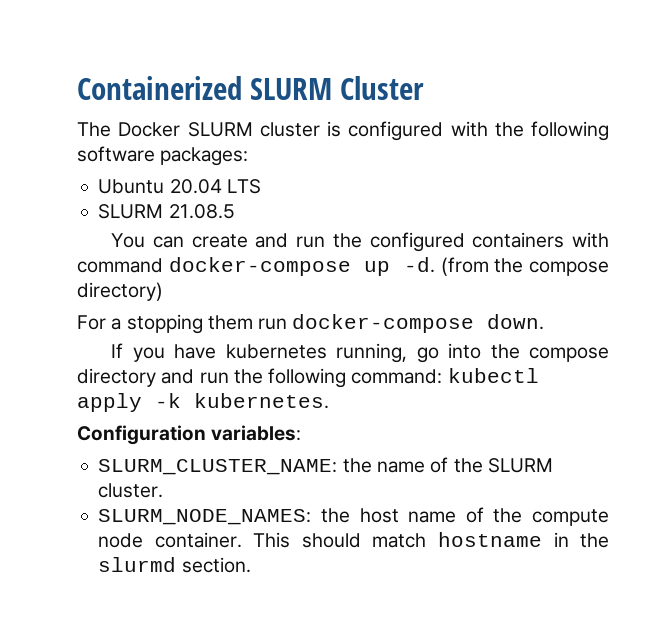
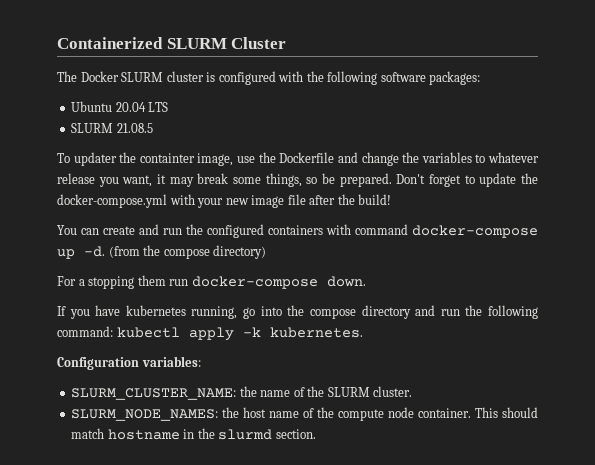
+ To updater the containter image, use the Dockerfile and change the variables to whatever release you want, it may break some things, so be prepared. Don't forget to update the docker-compose.yml with your new image file after the build!

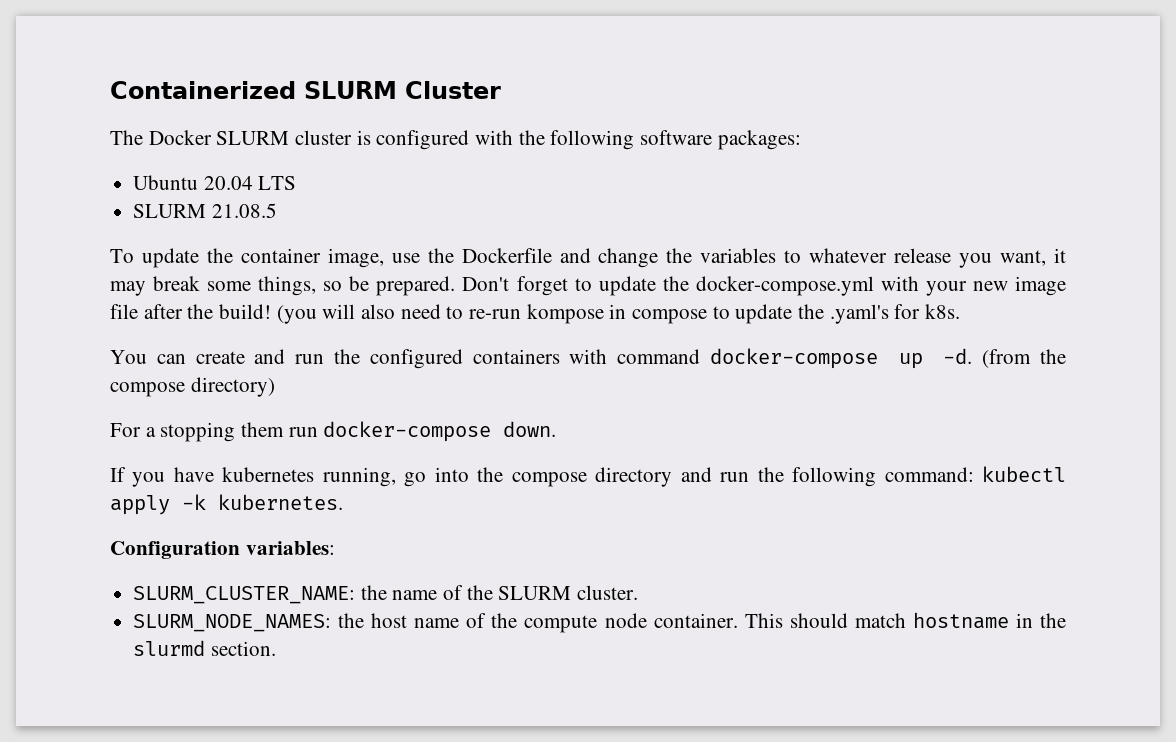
- To updater the containter image, use the Dockerfile and change the variables to whatever release you want, it may break some things, so be prepared.
+ To update the container image, use the Dockerfile and change the variables to whatever release you want, it may break some things, so be prepared.
+ (you will also need to re-run kompose in compose to update the .yaml's for k8s.

